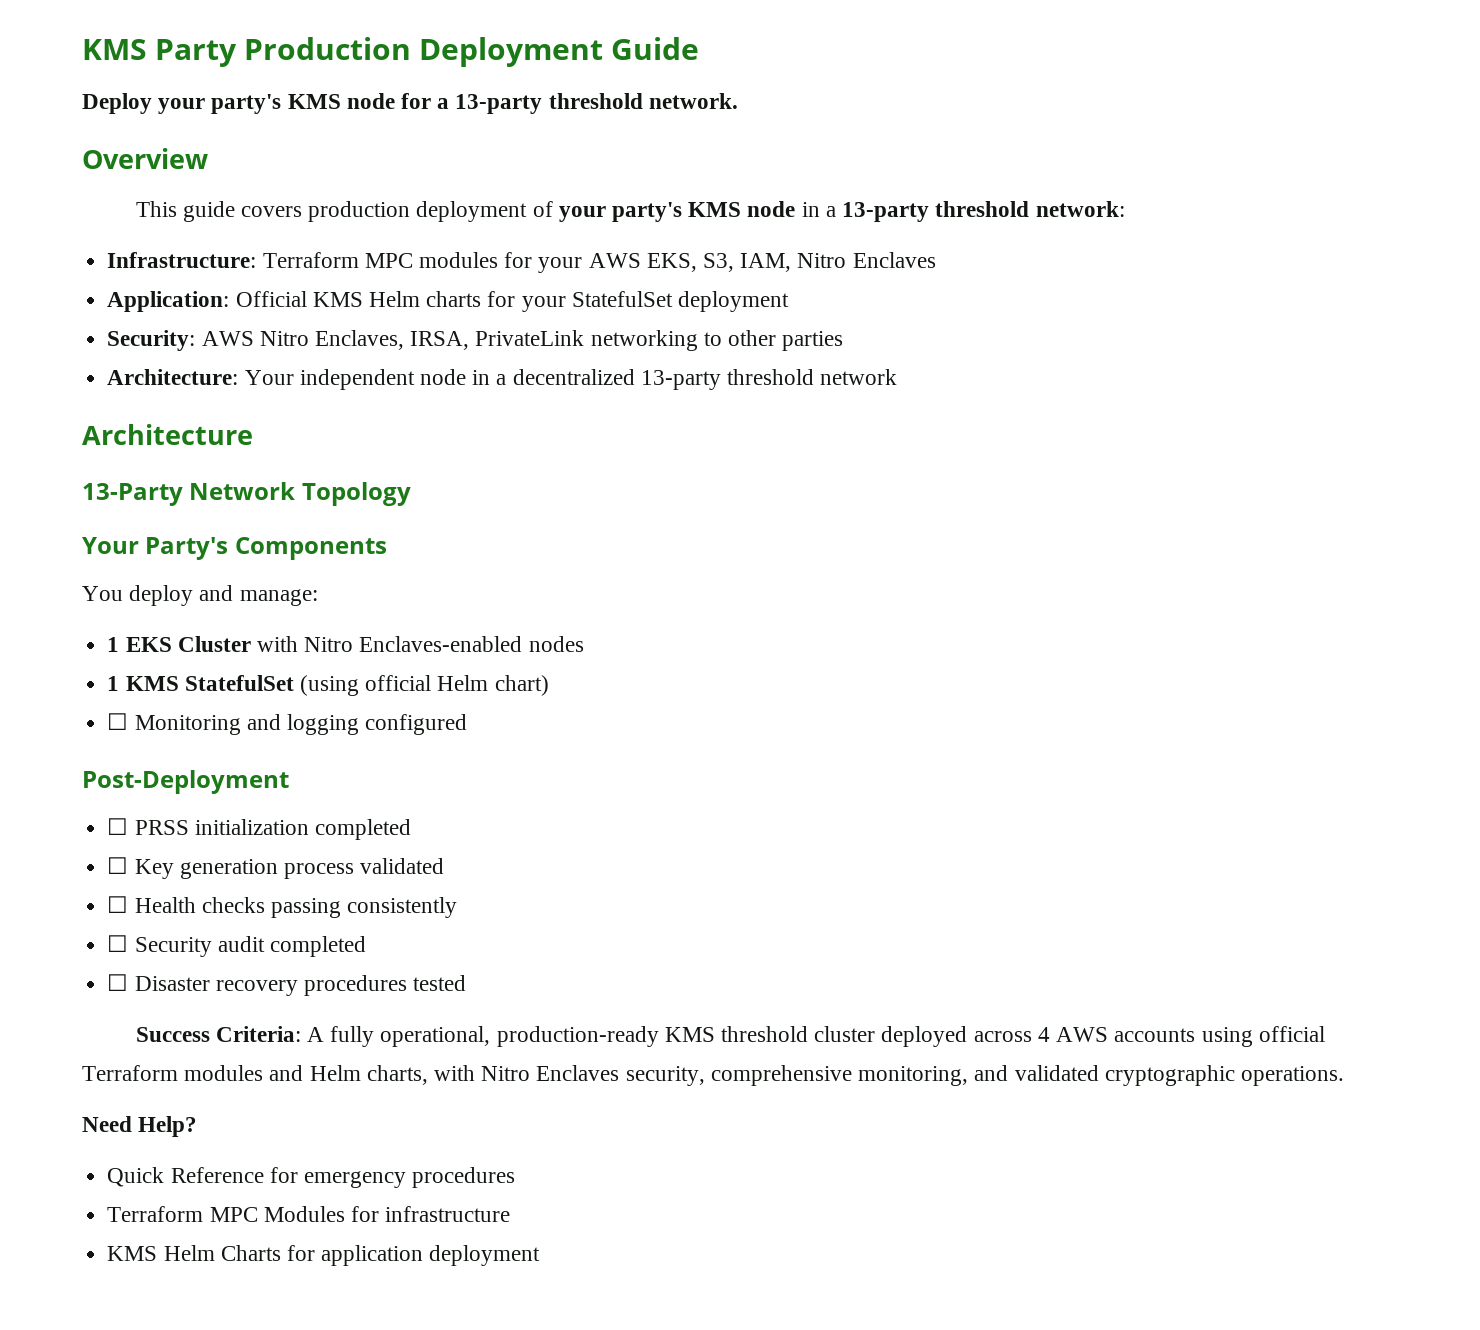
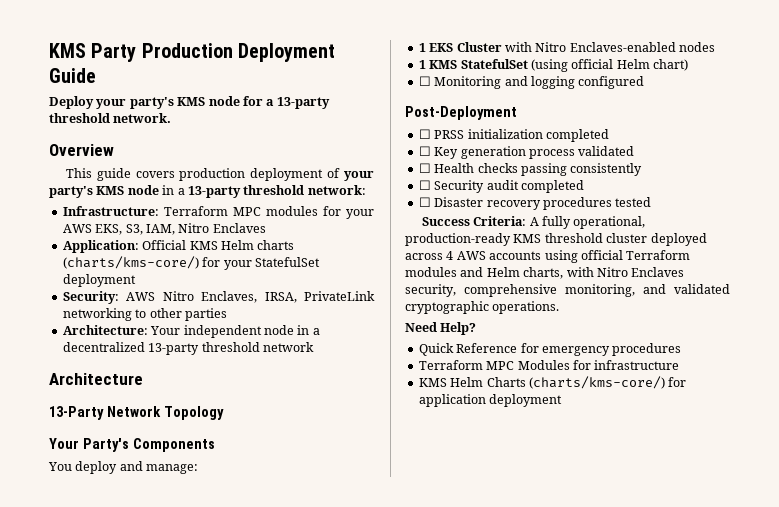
- Application: Official KMS Helm charts for your StatefulSet deployment
+ Application: Official KMS Helm charts (charts/kms-core/) for your StatefulSet deployment
- KMS Helm Charts for application deployment
+ KMS Helm Charts (charts/kms-core/) for application deployment

